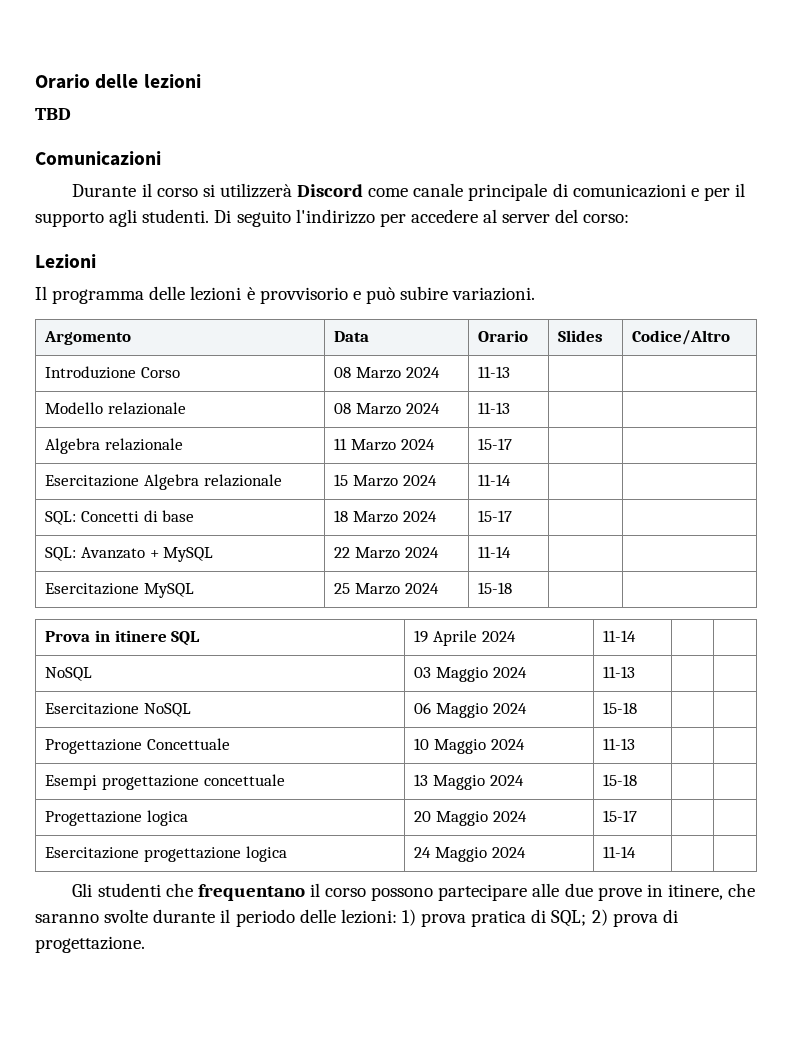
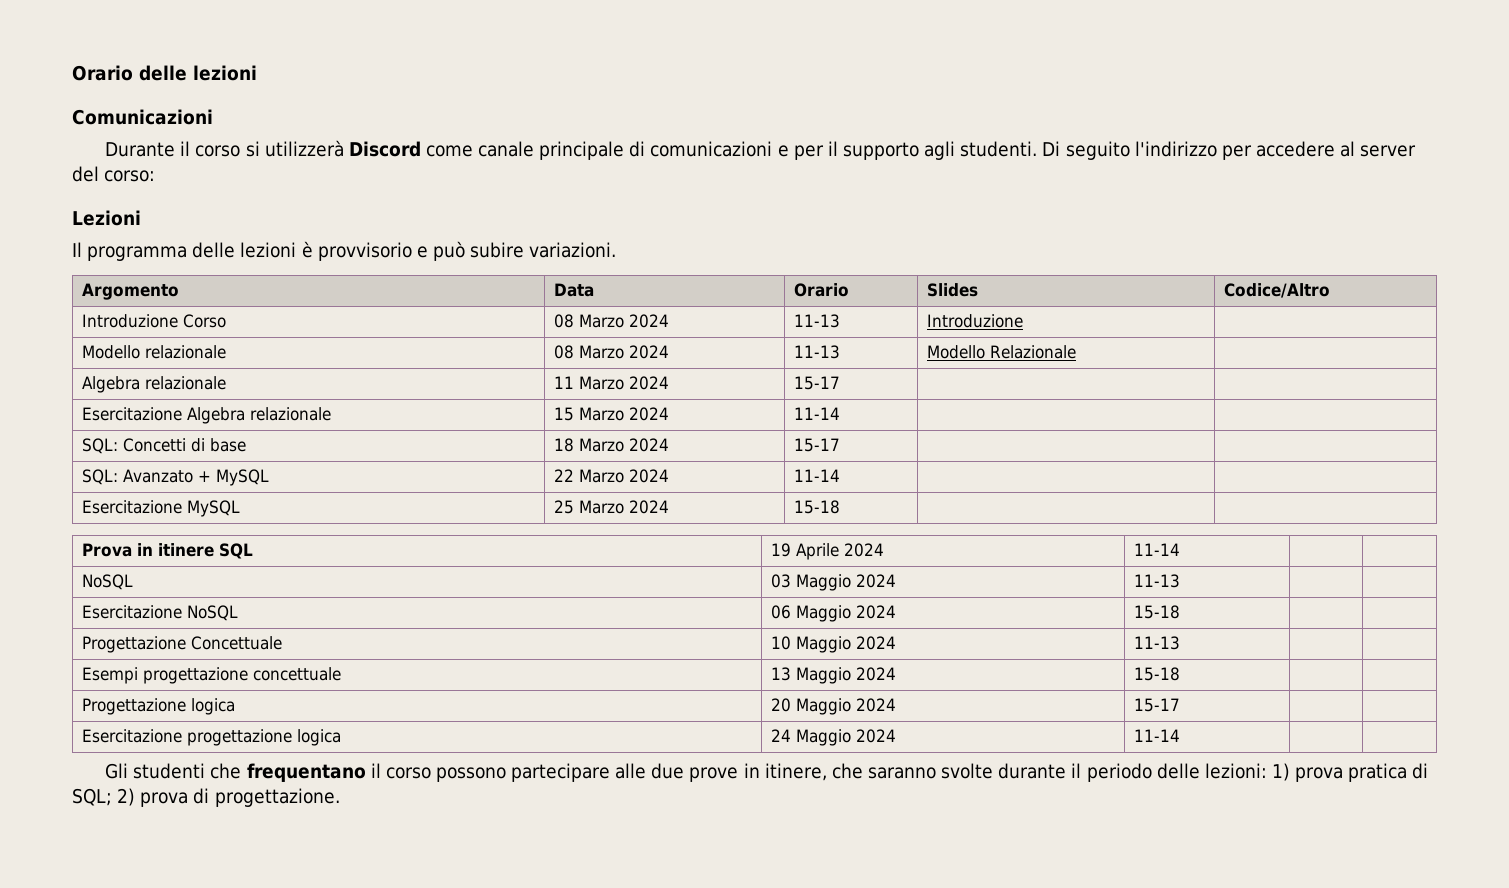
- TBD
- Introduzione Corso | 08 Marzo 2024 | 11-13 | |
+ Introduzione Corso | 08 Marzo 2024 | 11-13 | Introduzione |
- Modello relazionale | 08 Marzo 2024 | 11-13 | |
+ Modello relazionale | 08 Marzo 2024 | 11-13 | Modello Relazionale |

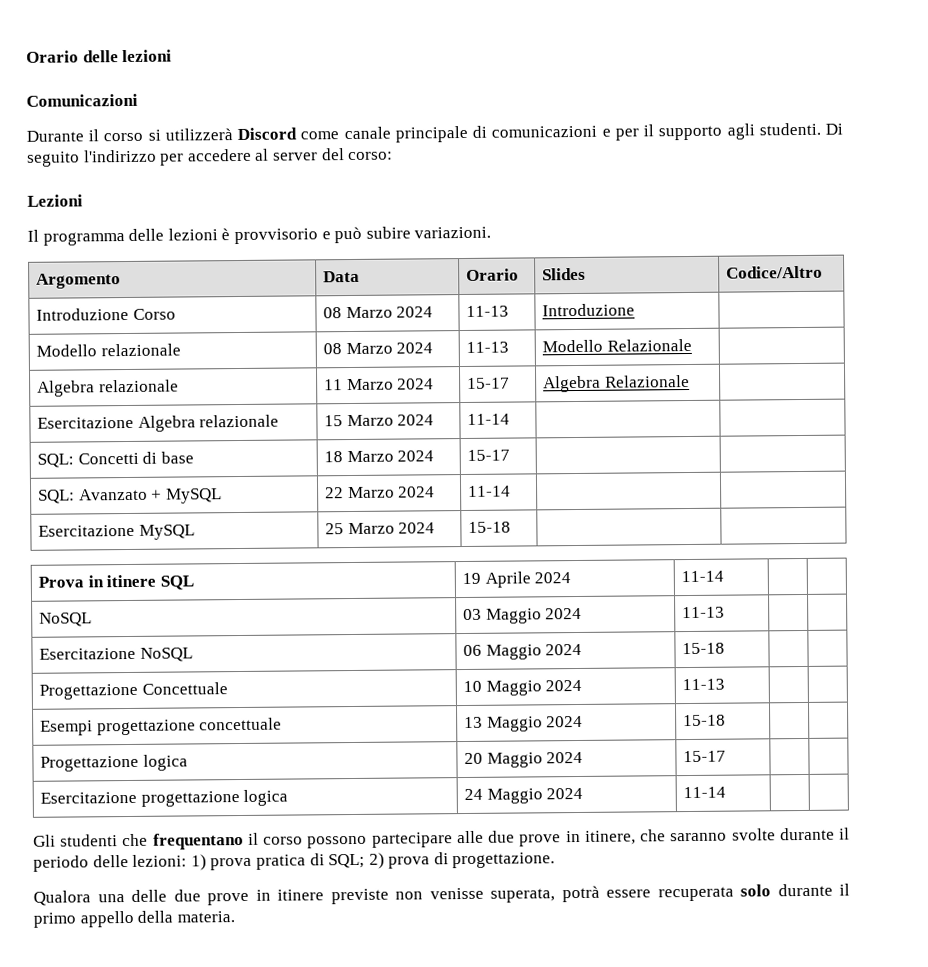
- Algebra relazionale | 11 Marzo 2024 | 15-17 | |
+ Algebra relazionale | 11 Marzo 2024 | 15-17 | Algebra Relazionale |
+ Qualora una delle due prove in itinere previste non venisse superata, potrà essere recuperata solo durante il primo appello della materia.

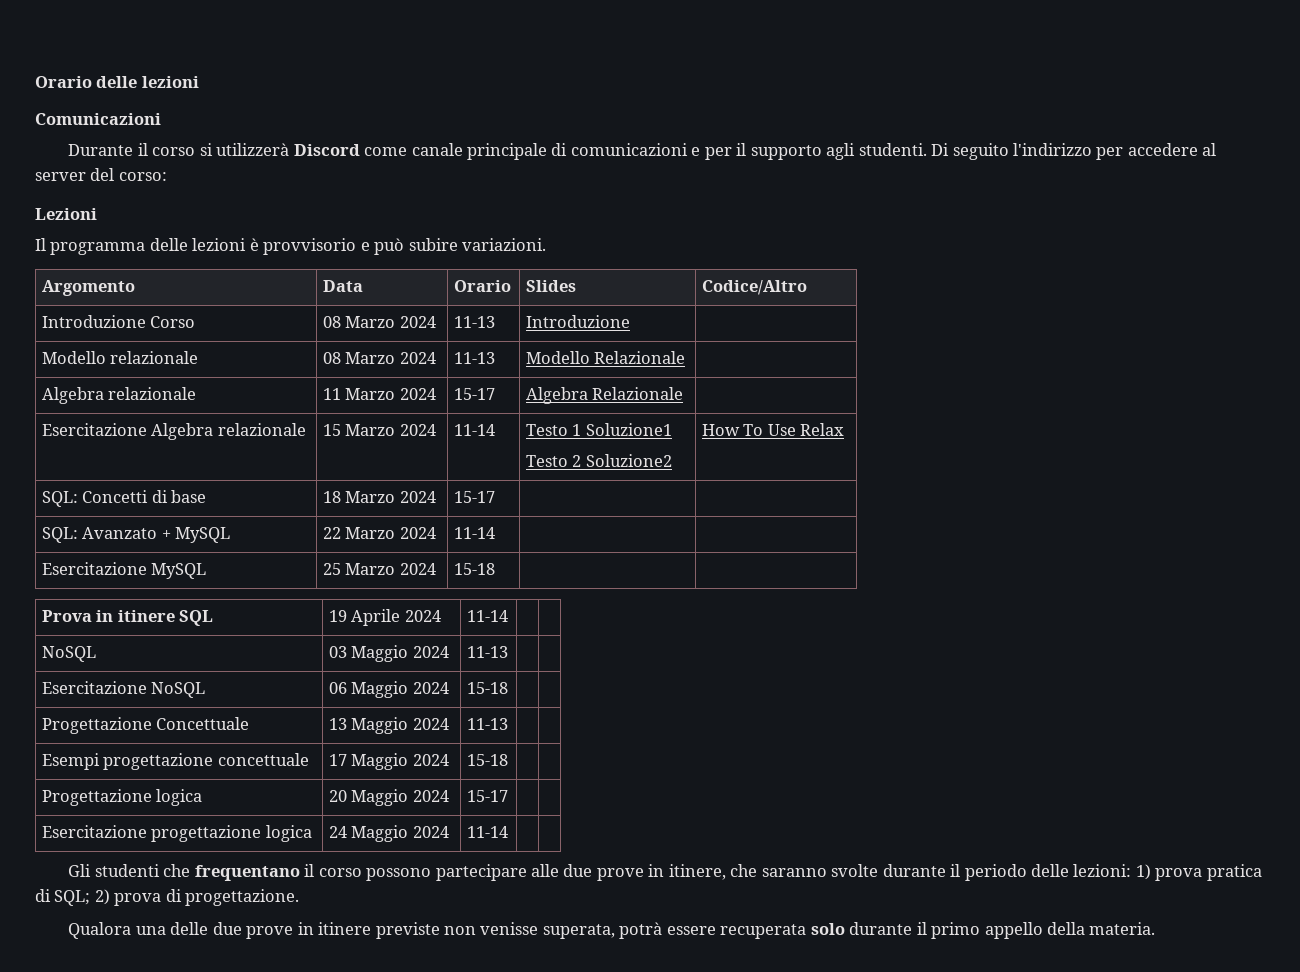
- Esercitazione Algebra relazionale | 15 Marzo 2024 | 11-14 | |
+ Esercitazione Algebra relazionale | 15 Marzo 2024 | 11-14 | Testo 1 Soluzione1
+ Testo 2 Soluzione2 | How To Use Relax
- Progettazione Concettuale | 10 Maggio 2024 | 11-13 | |
+ Progettazione Concettuale | 13 Maggio 2024 | 11-13 | |
- Esempi progettazione concettuale | 13 Maggio 2024 | 15-18 | |
+ Esempi progettazione concettuale | 17 Maggio 2024 | 15-18 | |

